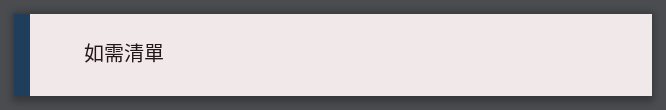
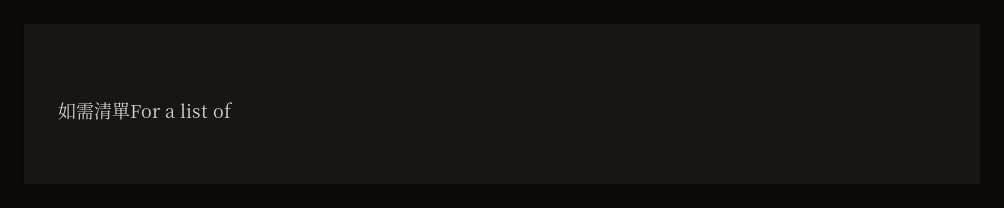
- 如需清單
+ 如需清單For a list of

